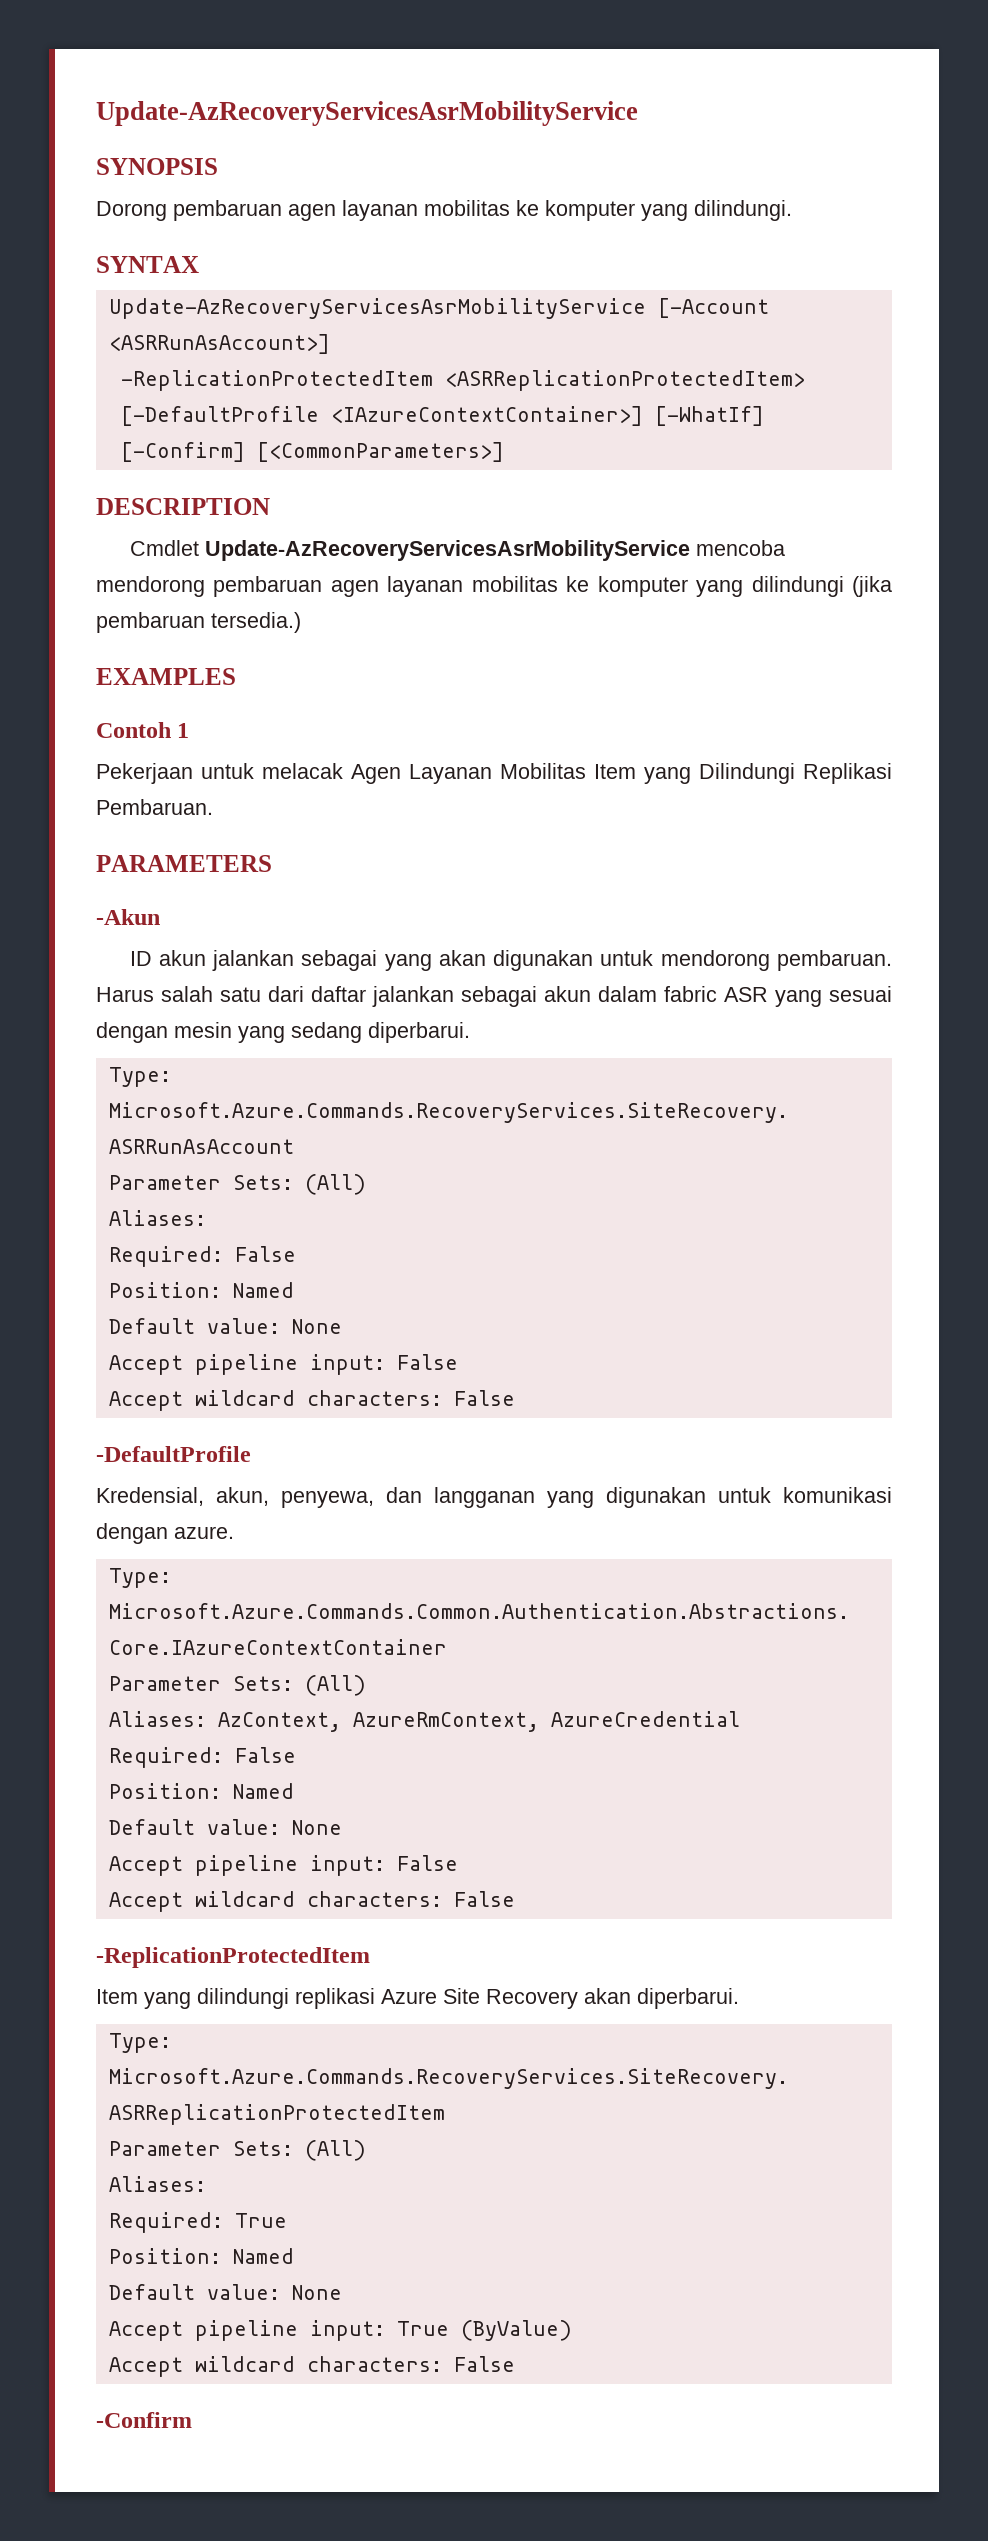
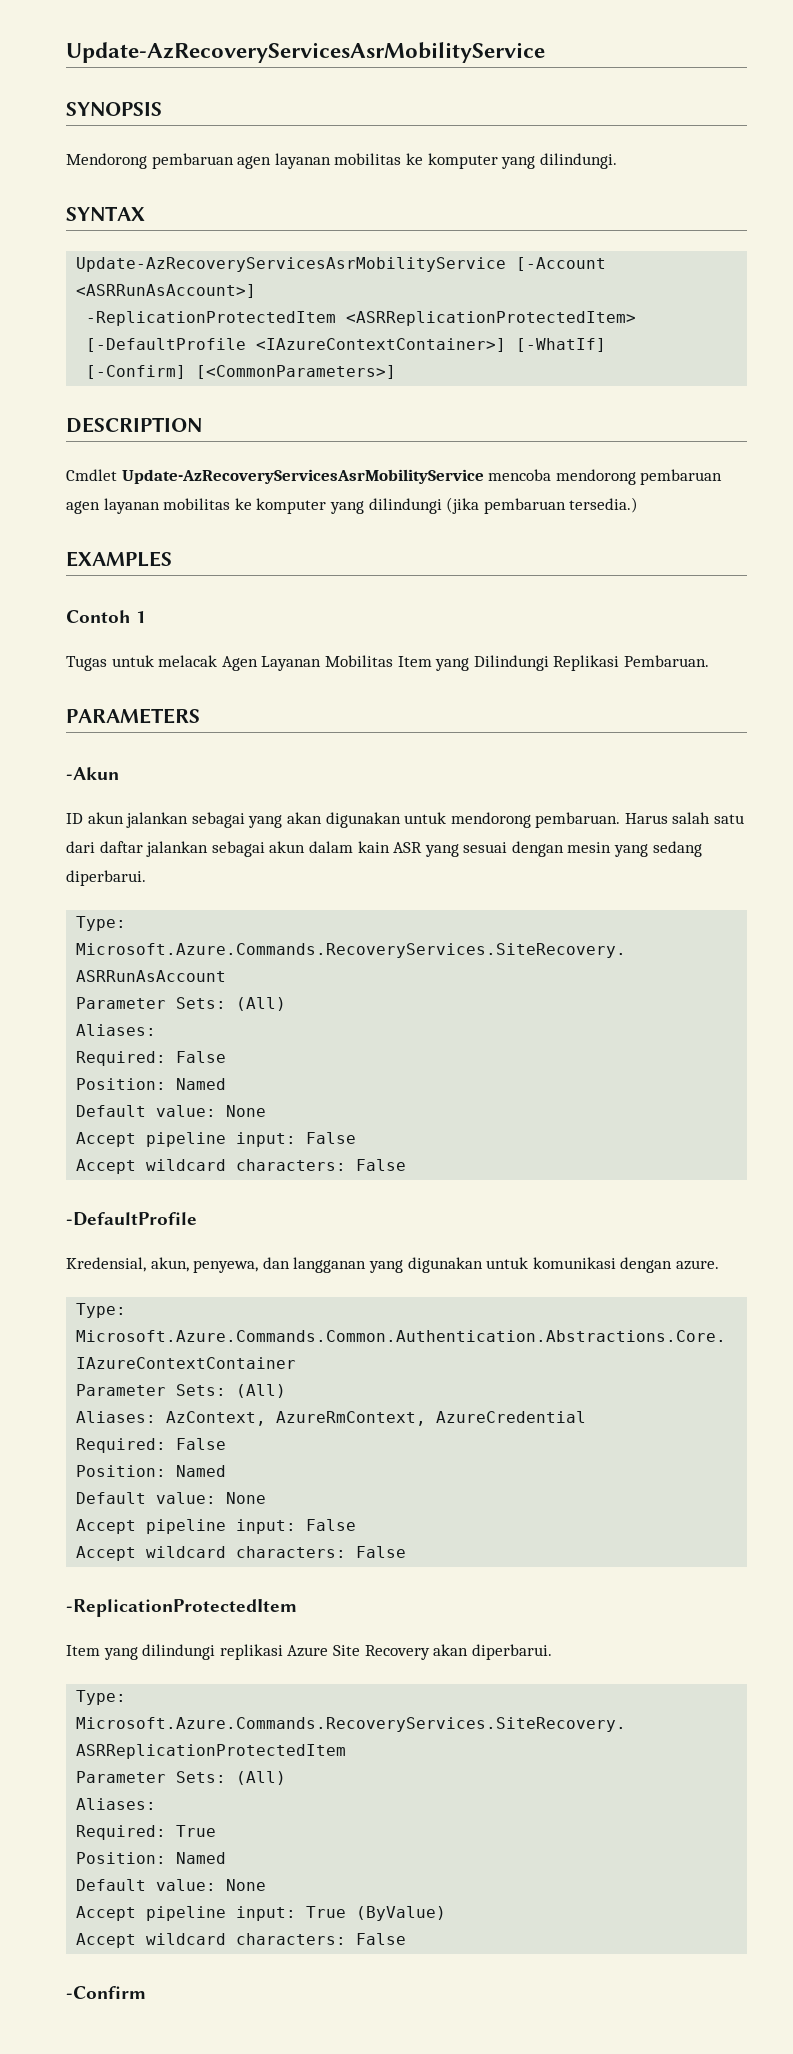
- Dorong pembaruan agen layanan mobilitas ke komputer yang dilindungi.
+ Mendorong pembaruan agen layanan mobilitas ke komputer yang dilindungi.
- Pekerjaan untuk melacak Agen Layanan Mobilitas Item yang Dilindungi Replikasi Pembaruan.
+ Tugas untuk melacak Agen Layanan Mobilitas Item yang Dilindungi Replikasi Pembaruan.
- Harus salah satu dari daftar jalankan sebagai akun dalam fabric ASR yang sesuai dengan mesin yang sedang diperbarui.
+ Harus salah satu dari daftar jalankan sebagai akun dalam kain ASR yang sesuai dengan mesin yang sedang diperbarui.

